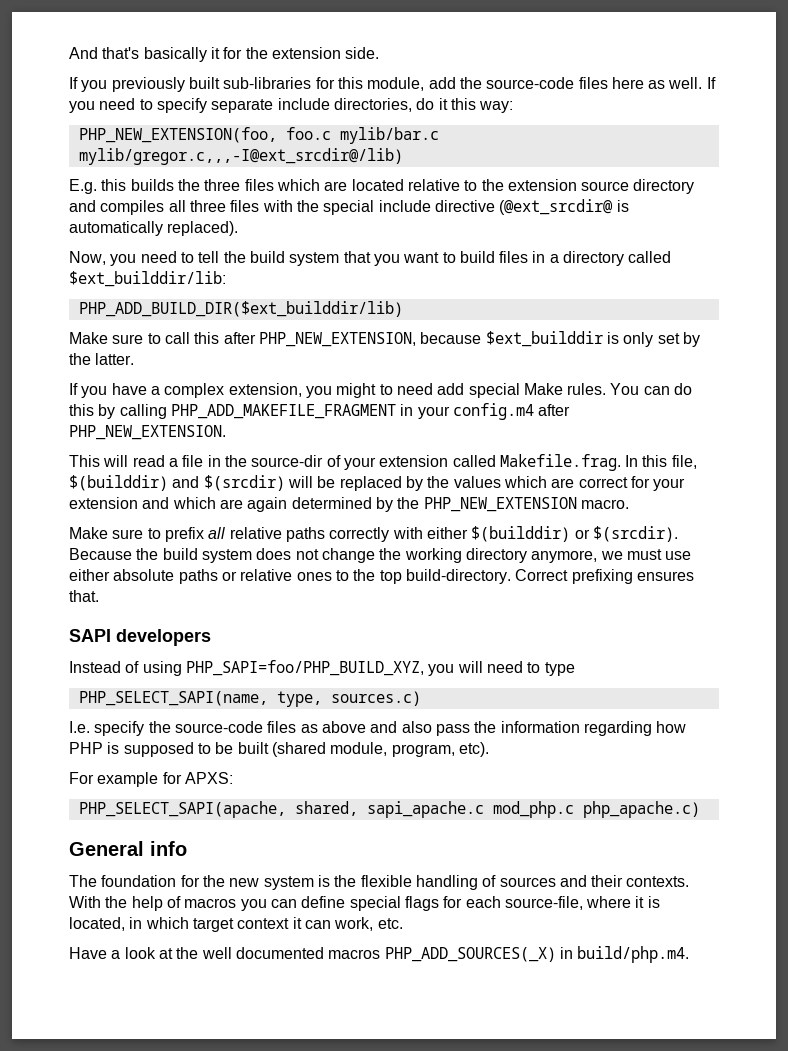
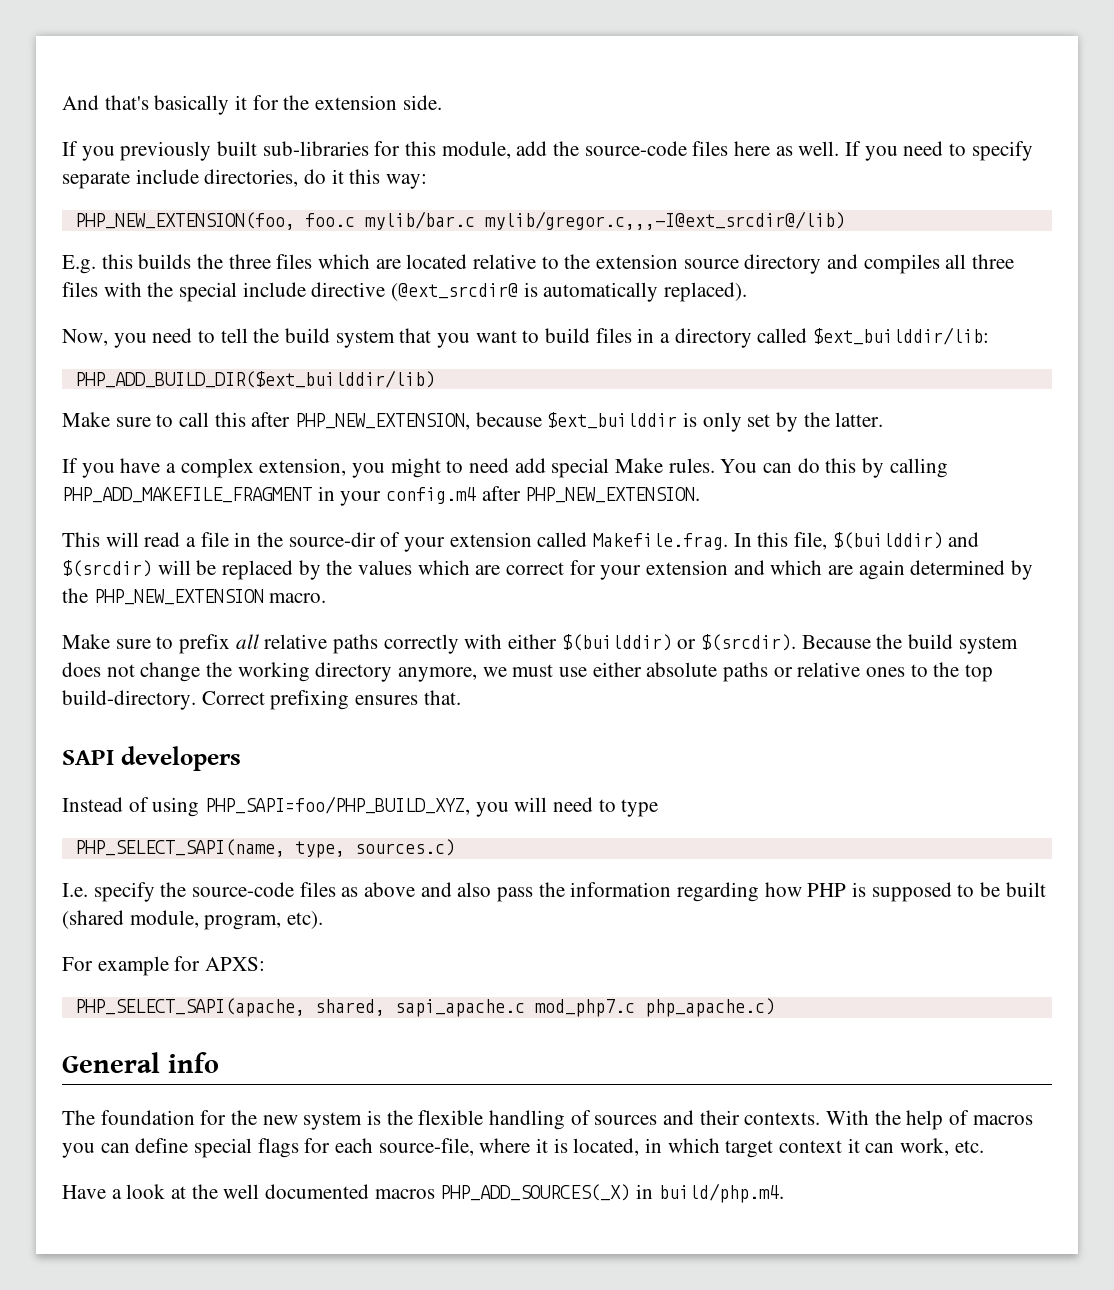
- PHP_SELECT_SAPI(apache, shared, sapi_apache.c mod_php.c php_apache.c)
+ PHP_SELECT_SAPI(apache, shared, sapi_apache.c mod_php7.c php_apache.c)

